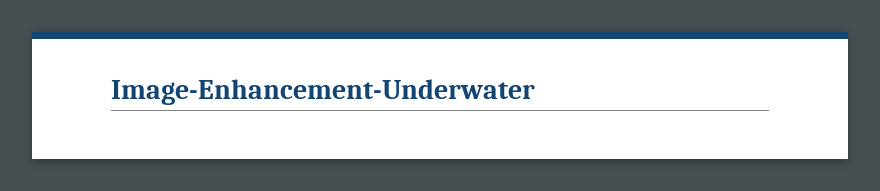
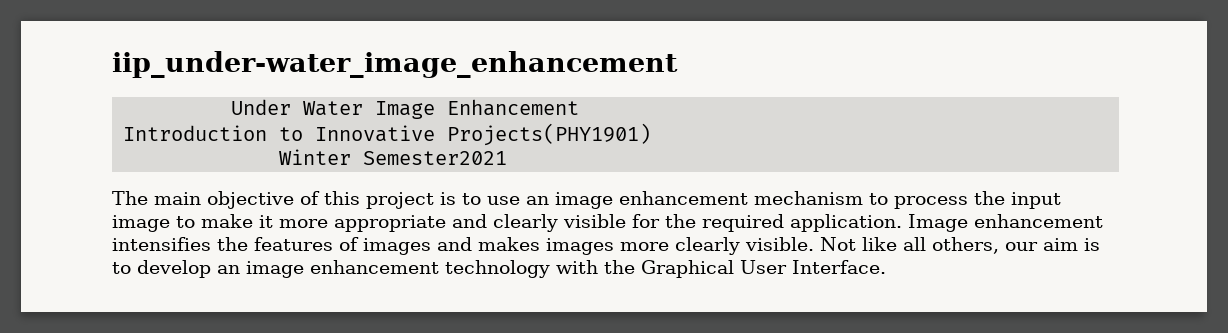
- Image-Enhancement-Underwater
+ iip_under-water_image_enhancement
+ Under Water Image Enhancement
+ Introduction to Innovative Projects(PHY1901)
+ Winter Semester2021
+ The main objective of this project is to use an image enhancement mechanism to process the input image to make it more appropriate and clearly visible for the required application. Image enhancement intensifies the features of images and makes images more clearly visible. Not like all others, our aim is to develop an image enhancement technology with the Graphical User Interface.

